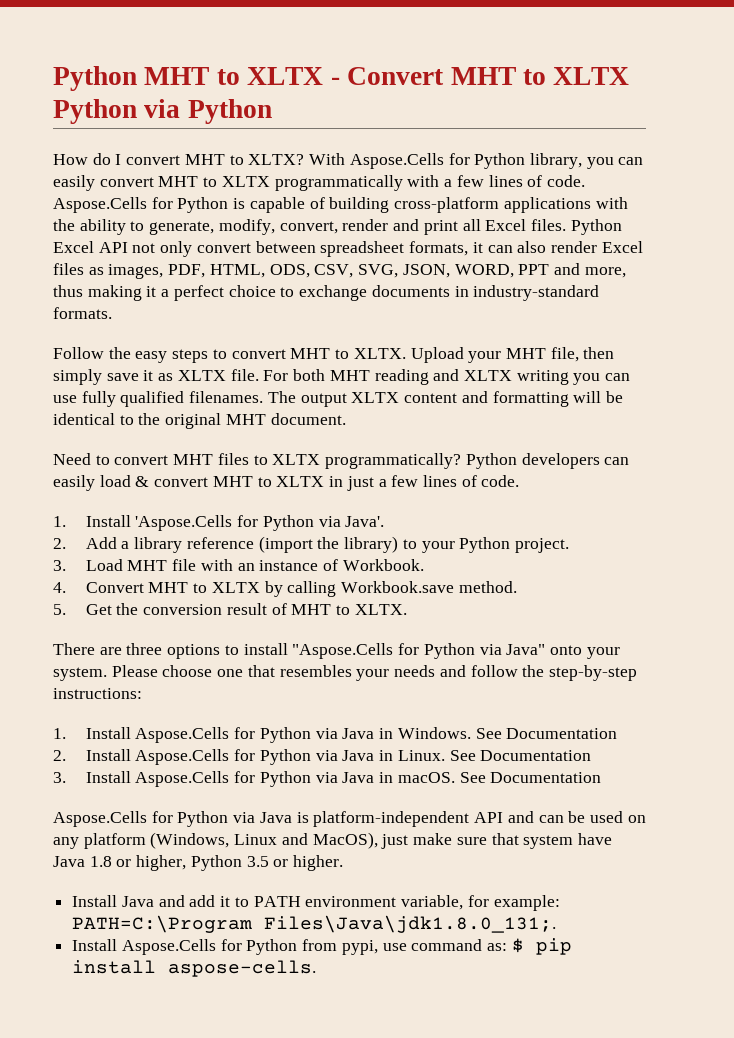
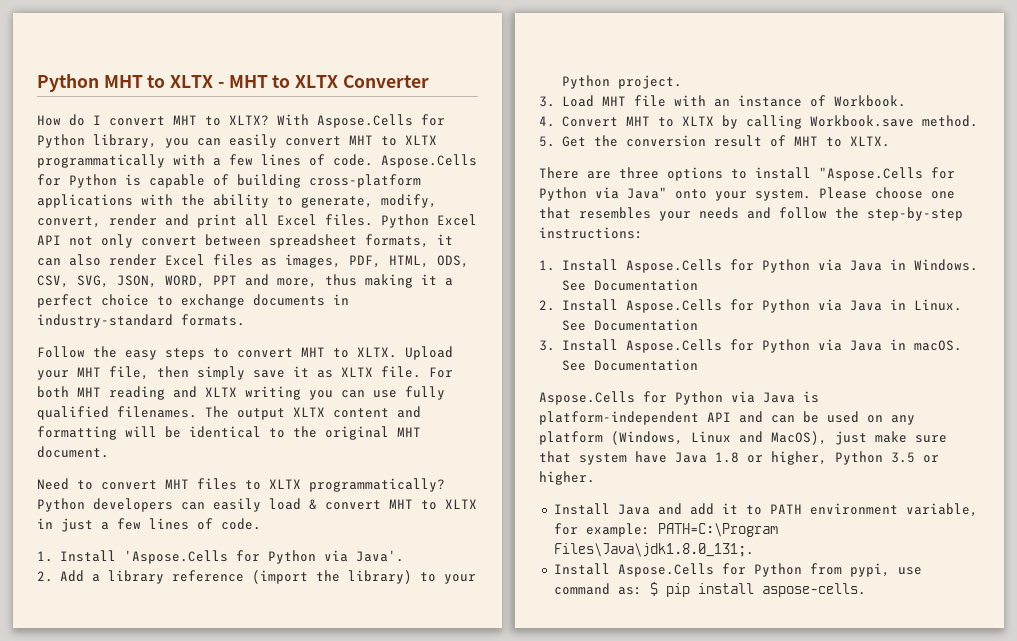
- Python MHT to XLTX - Convert MHT to XLTX Python via Python
+ Python MHT to XLTX - MHT to XLTX Converter

